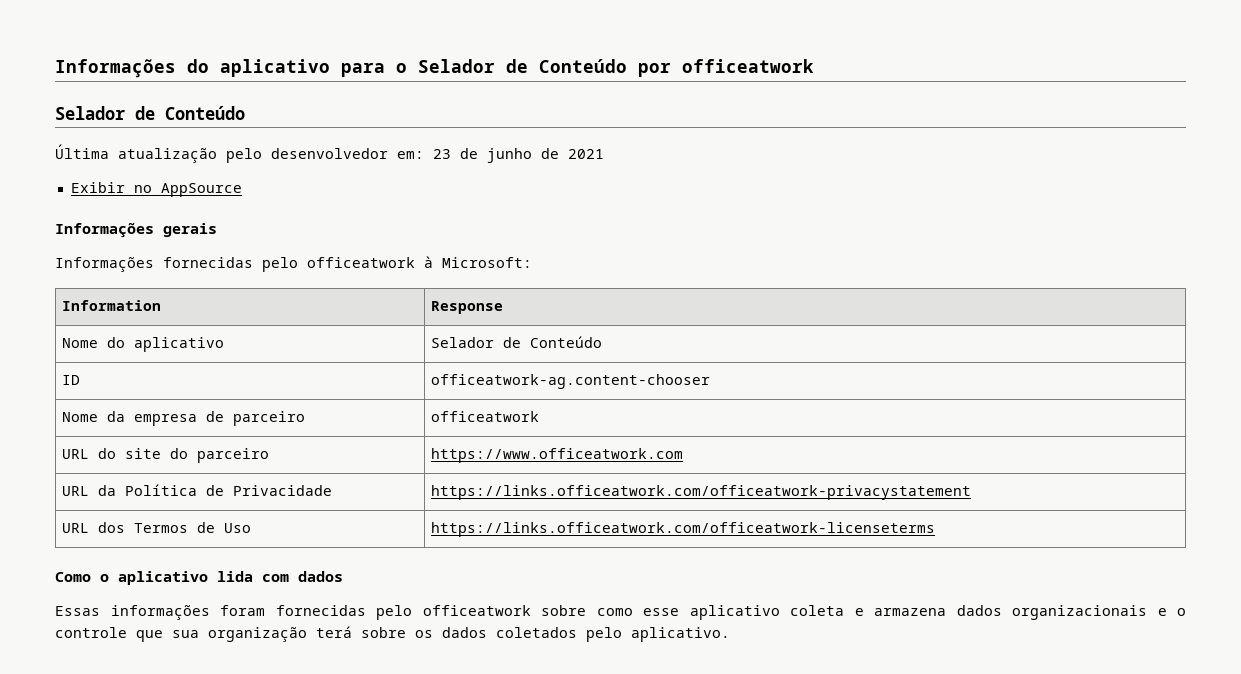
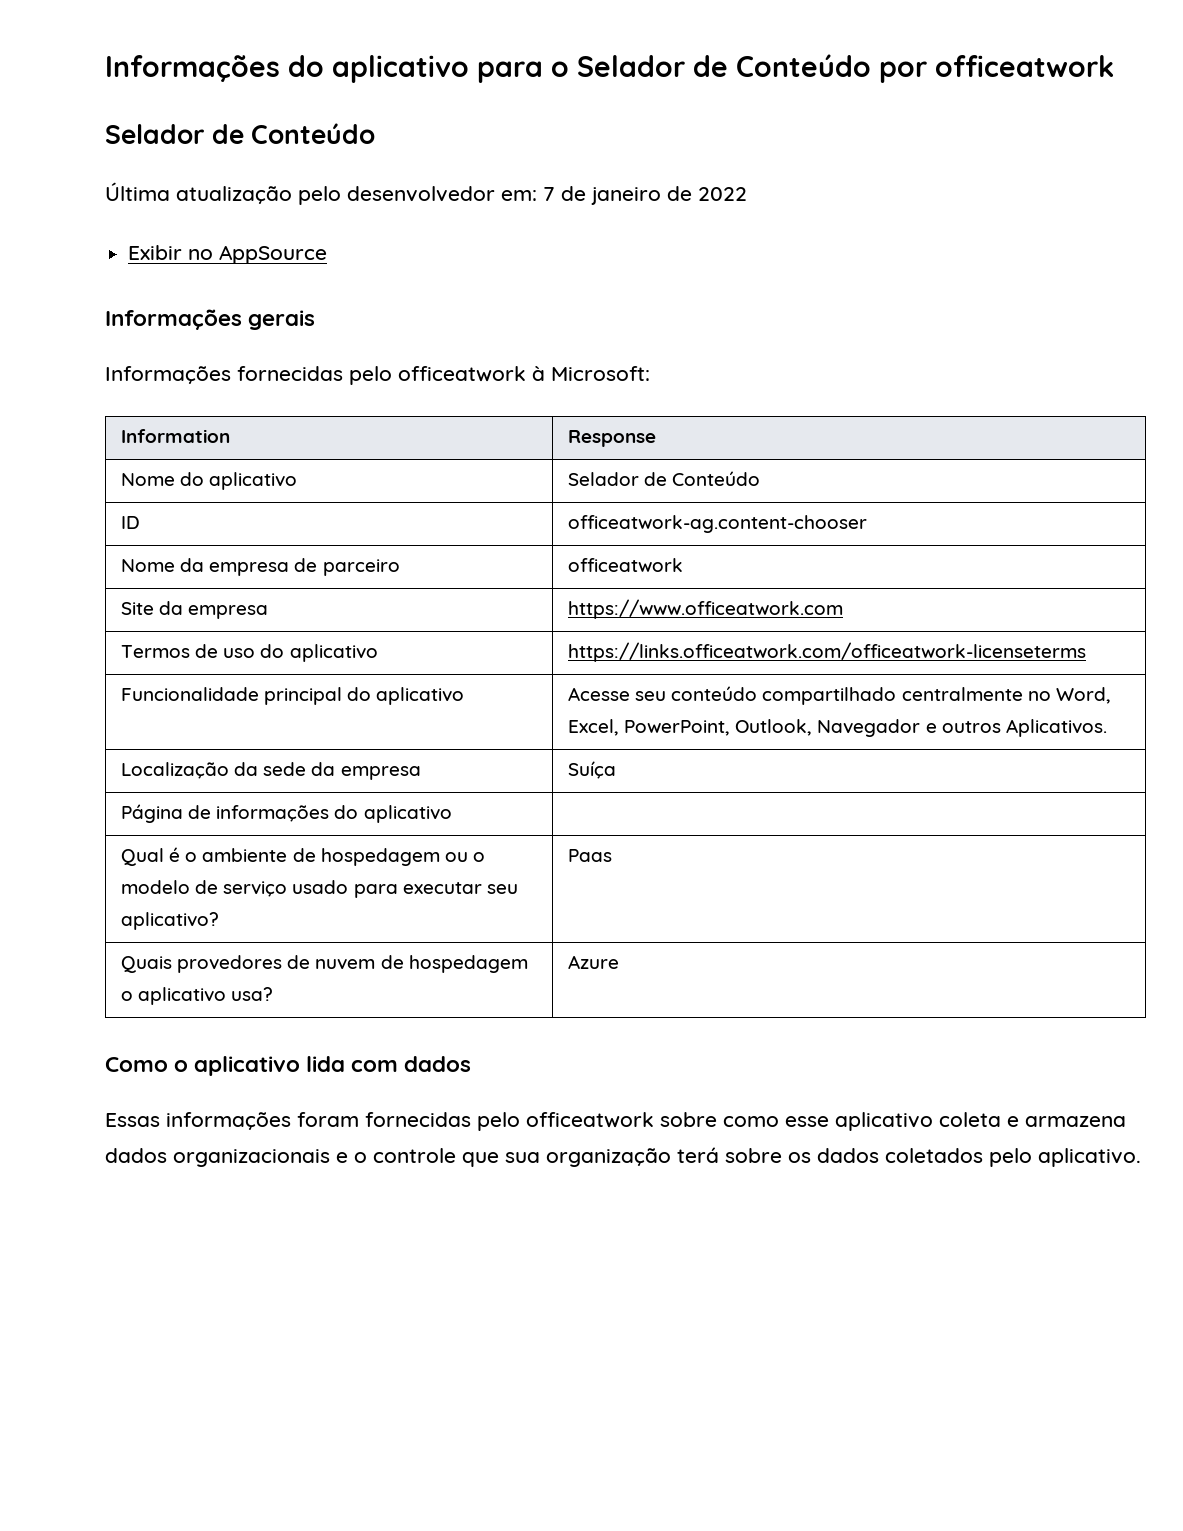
- Última atualização pelo desenvolvedor em: 23 de junho de 2021
+ Última atualização pelo desenvolvedor em: 7 de janeiro de 2022
- URL do site do parceiro | https://www.officeatwork.com
- URL da Política de Privacidade | https://links.officeatwork.com/officeatwork-privacystatement
- URL dos Termos de Uso | https://links.officeatwork.com/officeatwork-licenseterms
+ Site da empresa | https://www.officeatwork.com
+ Termos de uso do aplicativo | https://links.officeatwork.com/officeatwork-licenseterms
+ Funcionalidade principal do aplicativo | Acesse seu conteúdo compartilhado centralmente no Word, Excel, PowerPoint, Outlook, Navegador e outros Aplicativos.
+ Localização da sede da empresa | Suíça
+ Página de informações do aplicativo |
+ Qual é o ambiente de hospedagem ou o modelo de serviço usado para executar seu aplicativo? | Paas
+ Quais provedores de nuvem de hospedagem o aplicativo usa? | Azure

